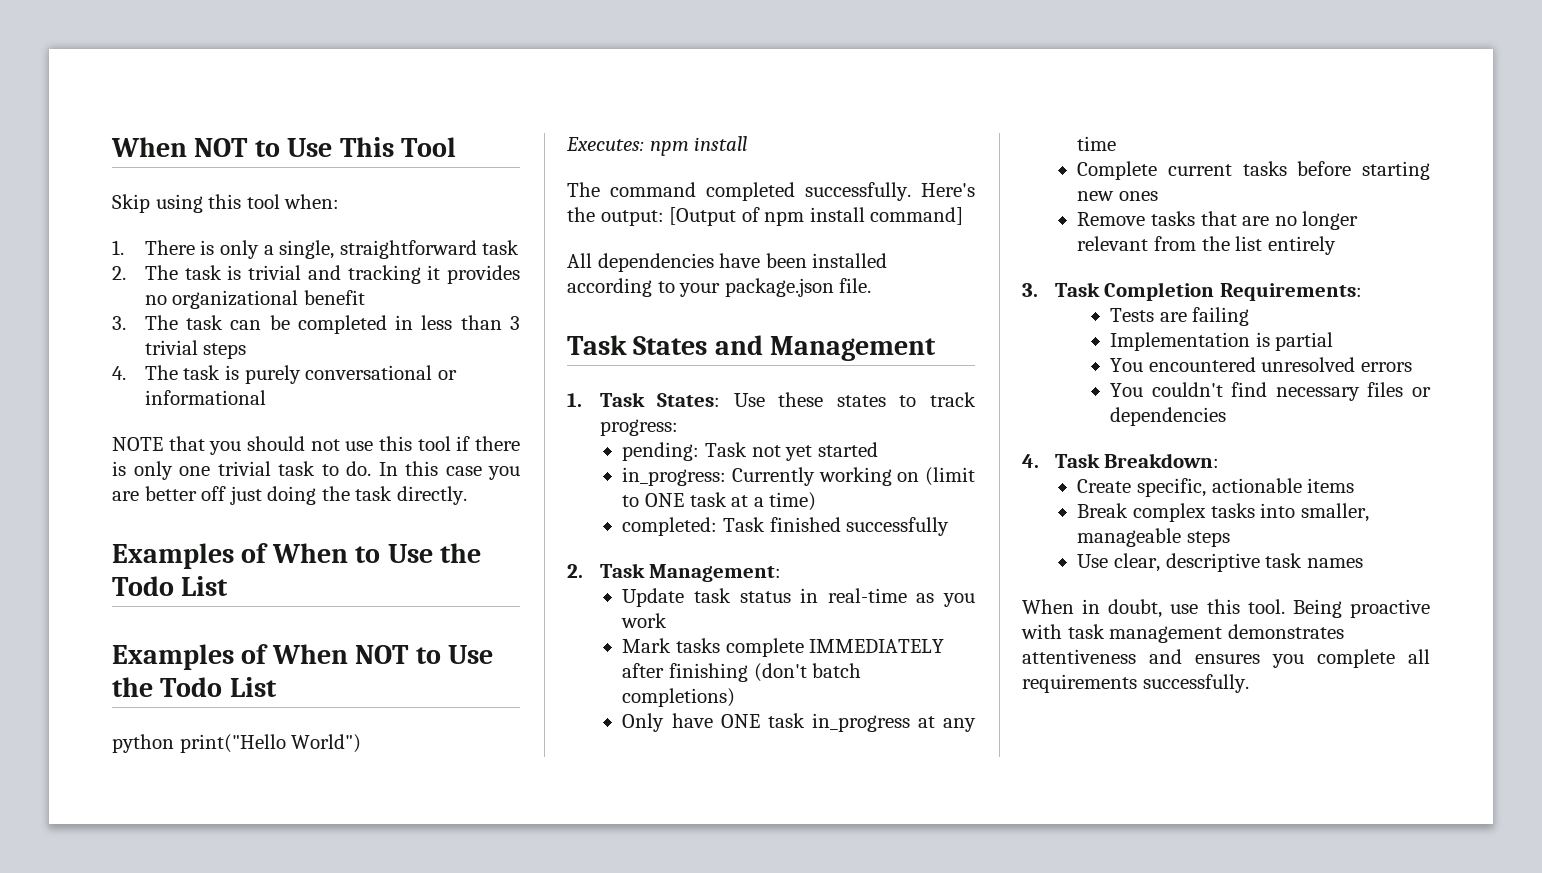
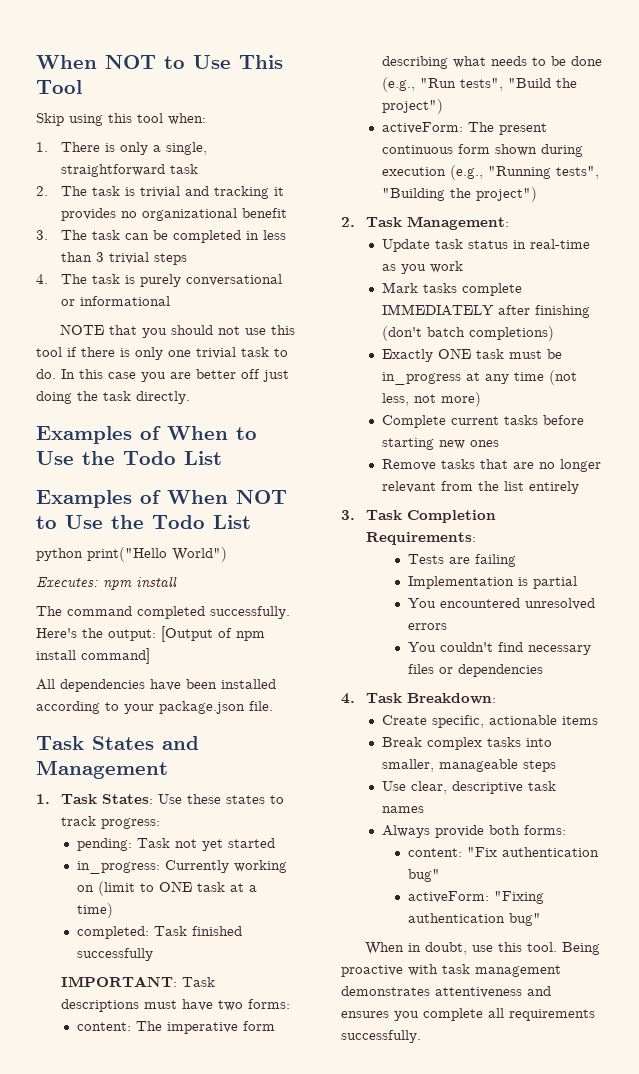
+ IMPORTANT: Task descriptions must have two forms:
+ content: The imperative form describing what needs to be done (e.g., "Run tests", "Build the project")
+ activeForm: The present continuous form shown during execution (e.g., "Running tests", "Building the project")
- Only have ONE task in_progress at any time
+ Exactly ONE task must be in_progress at any time (not less, not more)
+ Always provide both forms:
+ content: "Fix authentication bug"
+ activeForm: "Fixing authentication bug"

